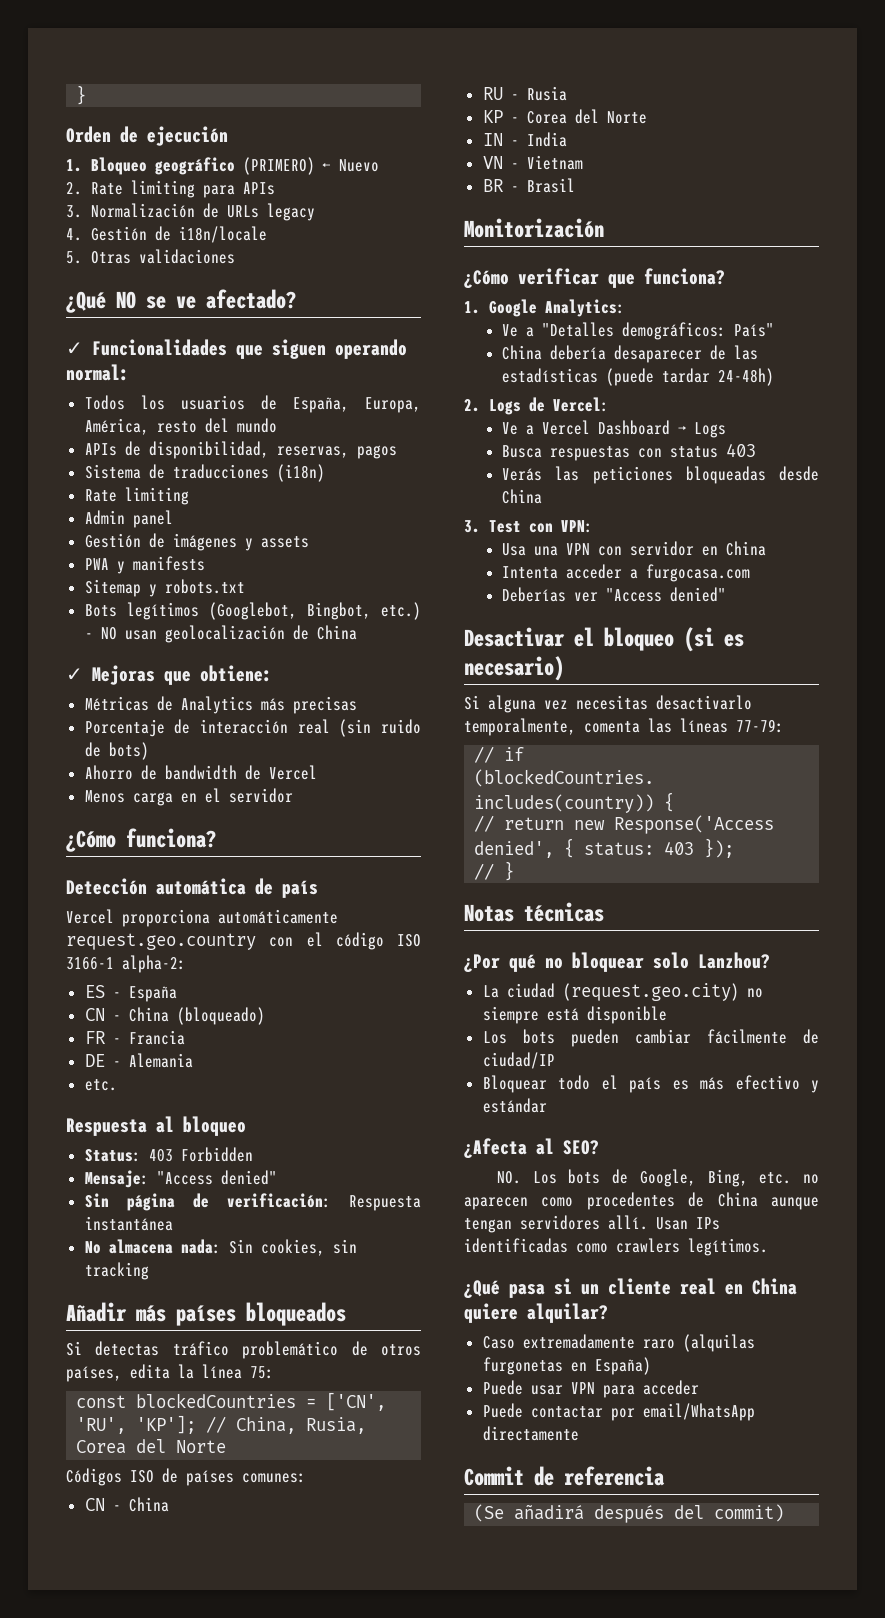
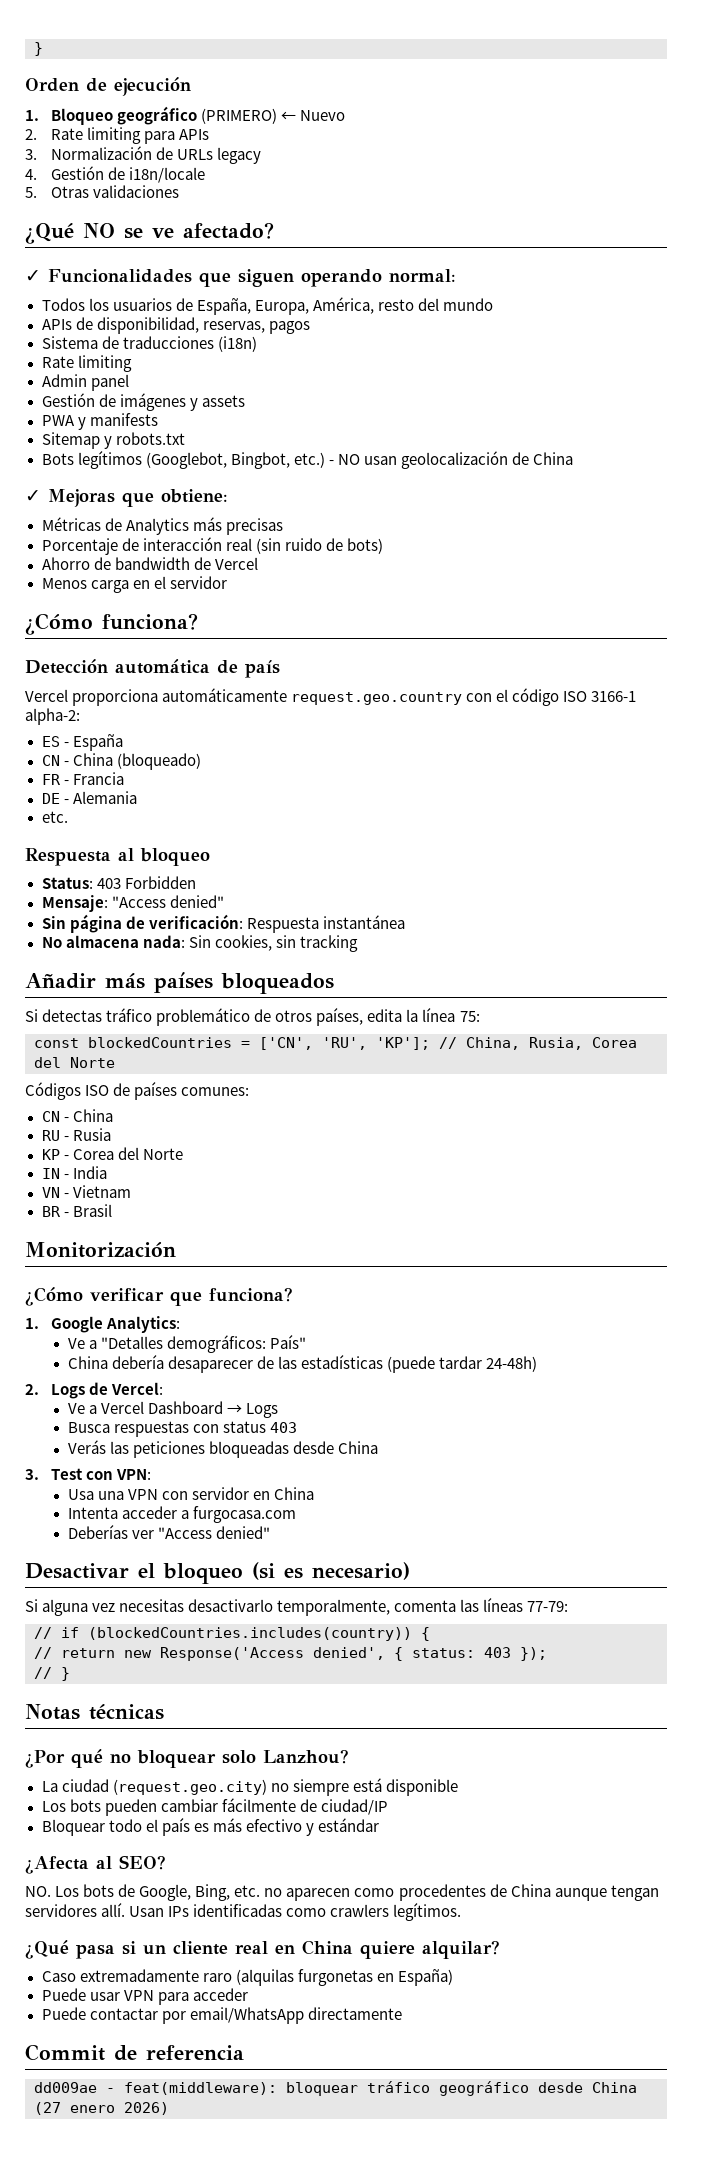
- (Se añadirá después del commit)
+ dd009ae - feat(middleware): bloquear tráfico geográfico desde China (27 enero 2026)

